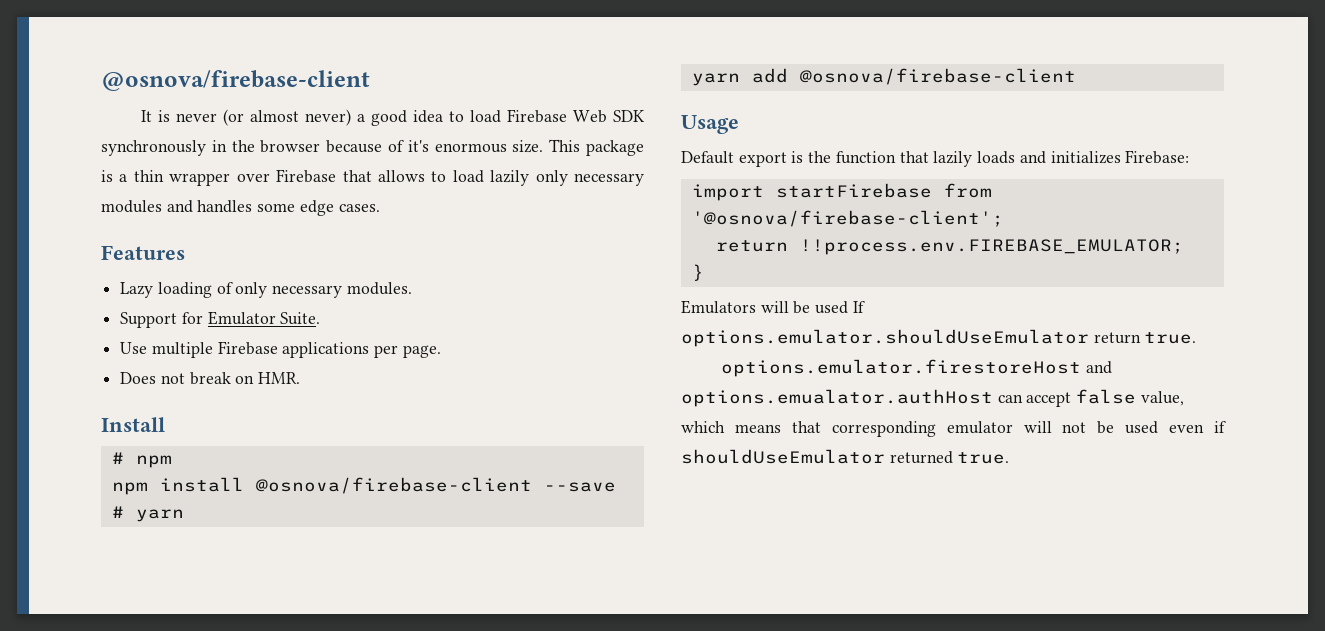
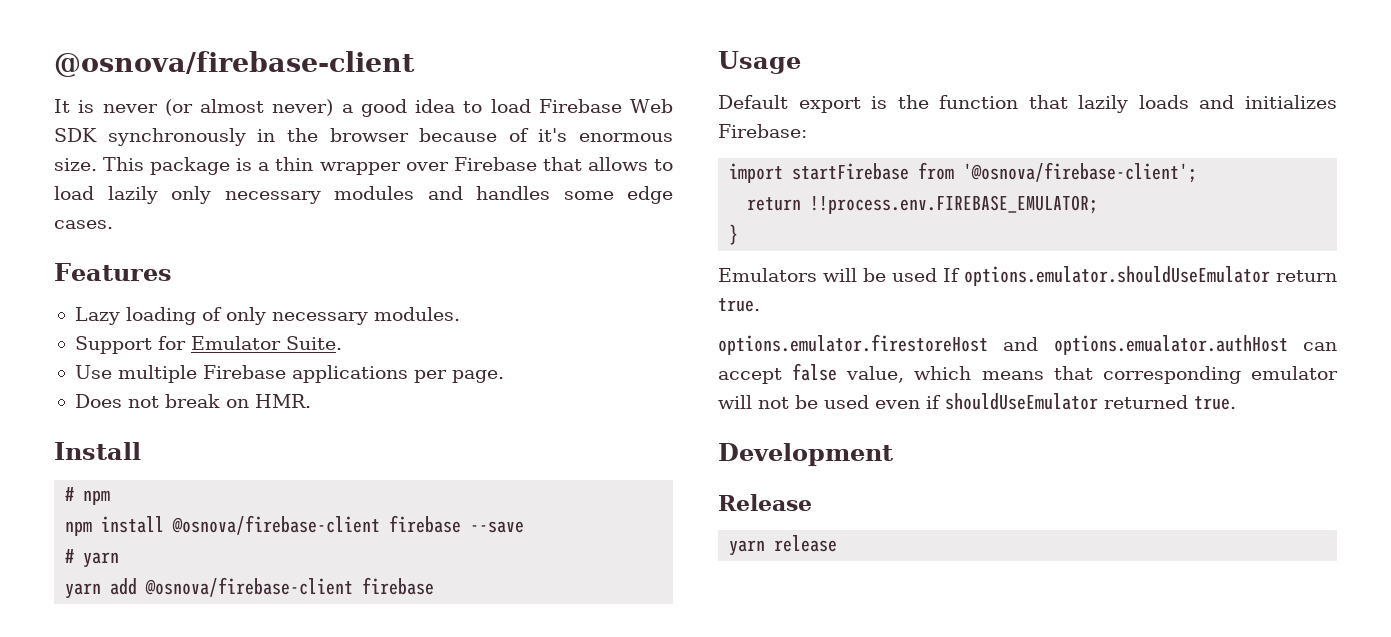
- npm install @osnova/firebase-client --save
+ npm install @osnova/firebase-client firebase --save
- yarn add @osnova/firebase-client
+ yarn add @osnova/firebase-client firebase
+ Development
+ Release
+ yarn release

